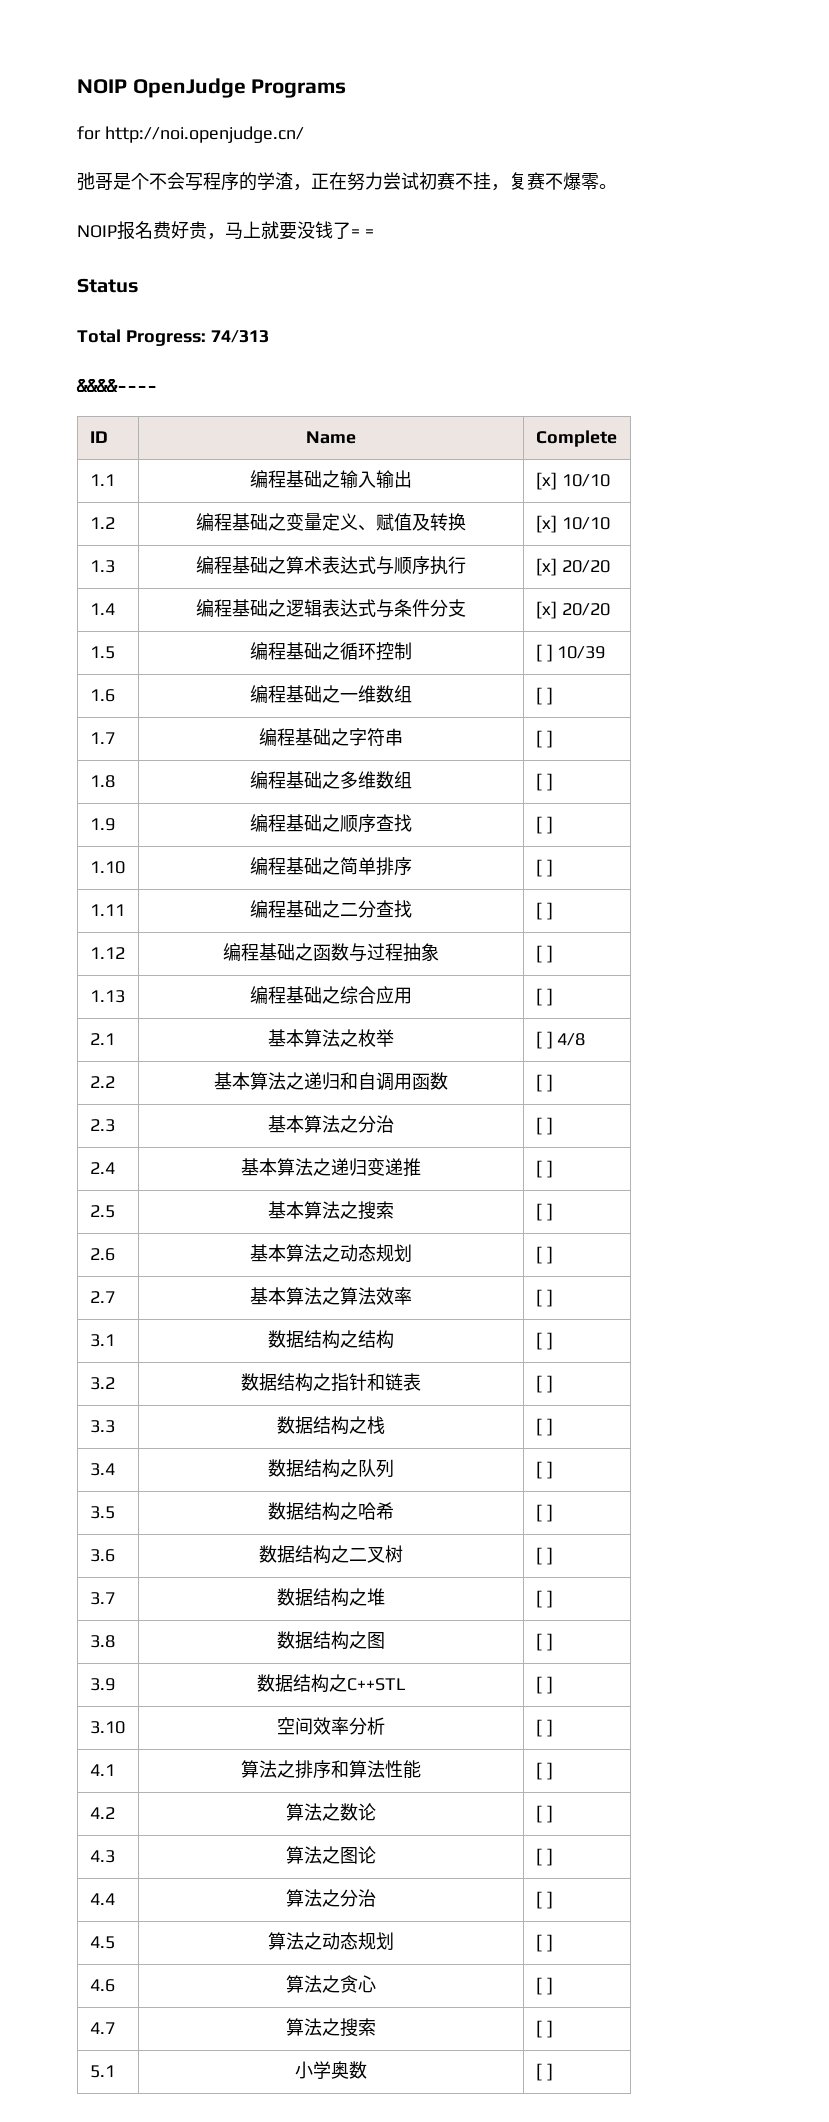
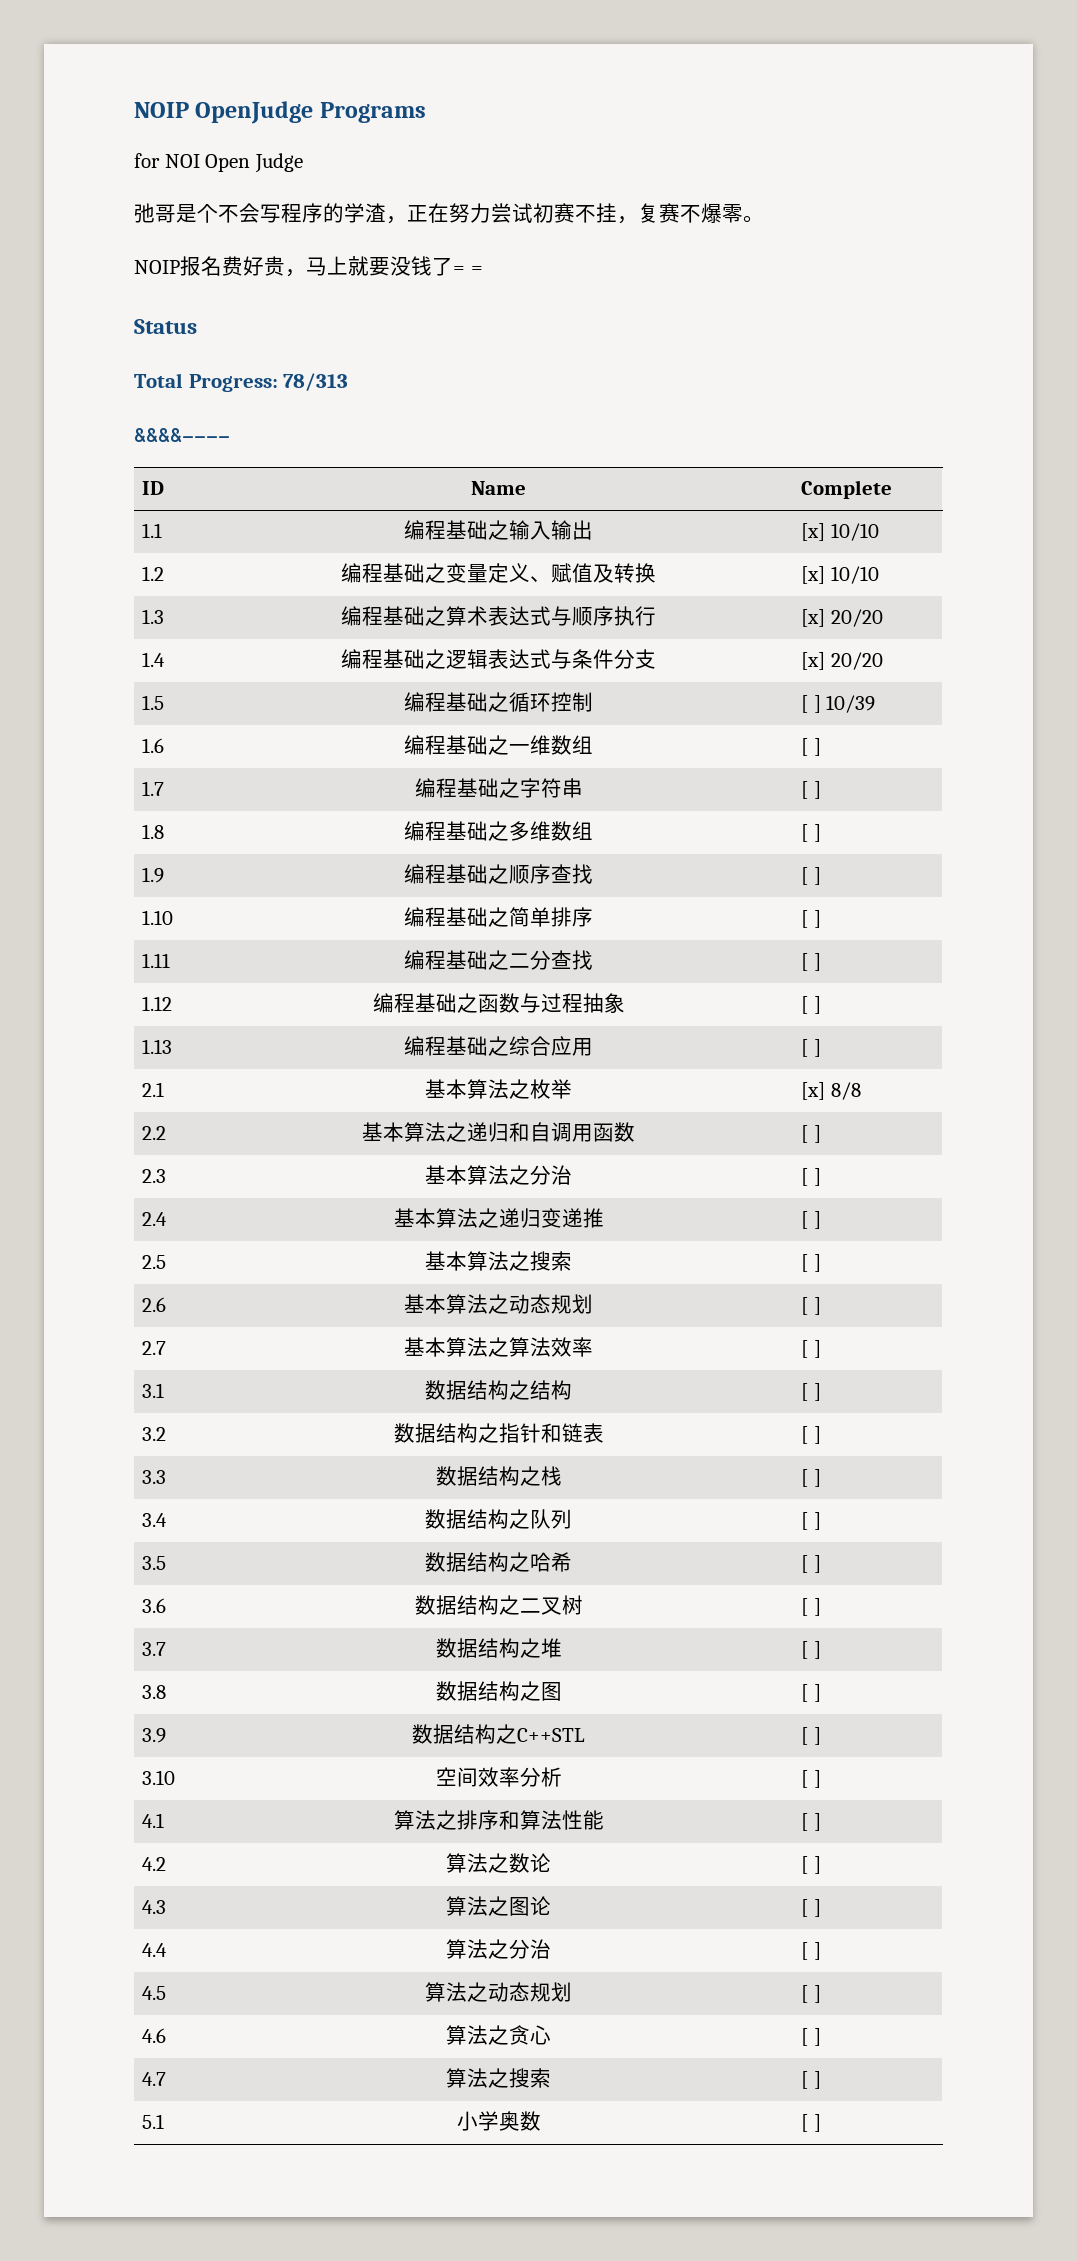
- for http://noi.openjudge.cn/
+ for NOI Open Judge
- Total Progress: 74/313
+ Total Progress: 78/313
- 2.1 | 基本算法之枚举 | [ ] 4/8
+ 2.1 | 基本算法之枚举 | [x] 8/8

